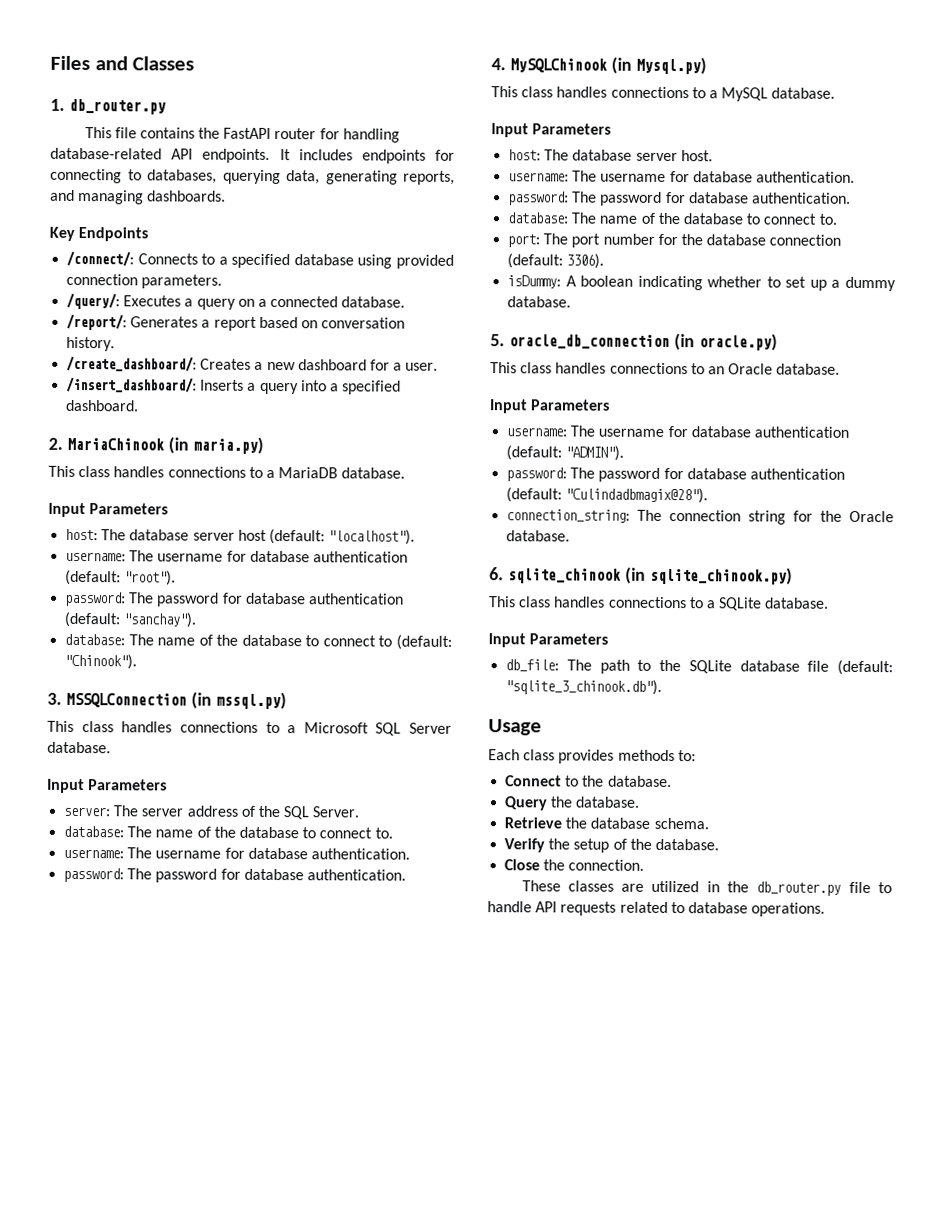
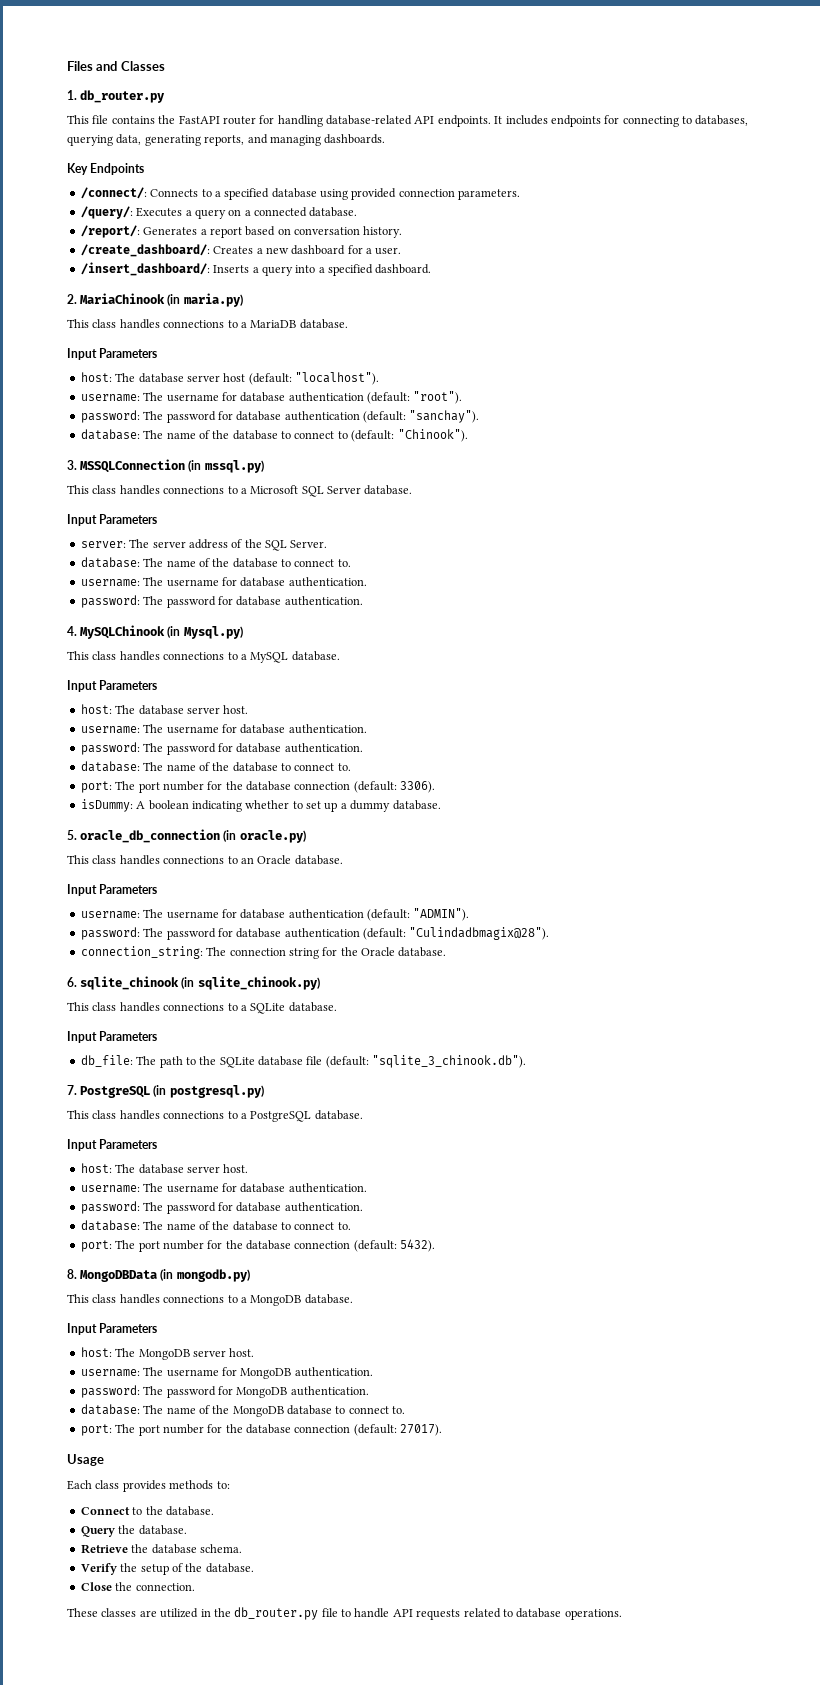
+ 7. PostgreSQL (in postgresql.py)
+ This class handles connections to a PostgreSQL database.
+ Input Parameters
+ host: The database server host.
+ username: The username for database authentication.
+ password: The password for database authentication.
+ database: The name of the database to connect to.
+ port: The port number for the database connection (default: 5432).
+ 8. MongoDBData (in mongodb.py)
+ This class handles connections to a MongoDB database.
+ Input Parameters
+ host: The MongoDB server host.
+ username: The username for MongoDB authentication.
+ password: The password for MongoDB authentication.
+ database: The name of the MongoDB database to connect to.
+ port: The port number for the database connection (default: 27017).

